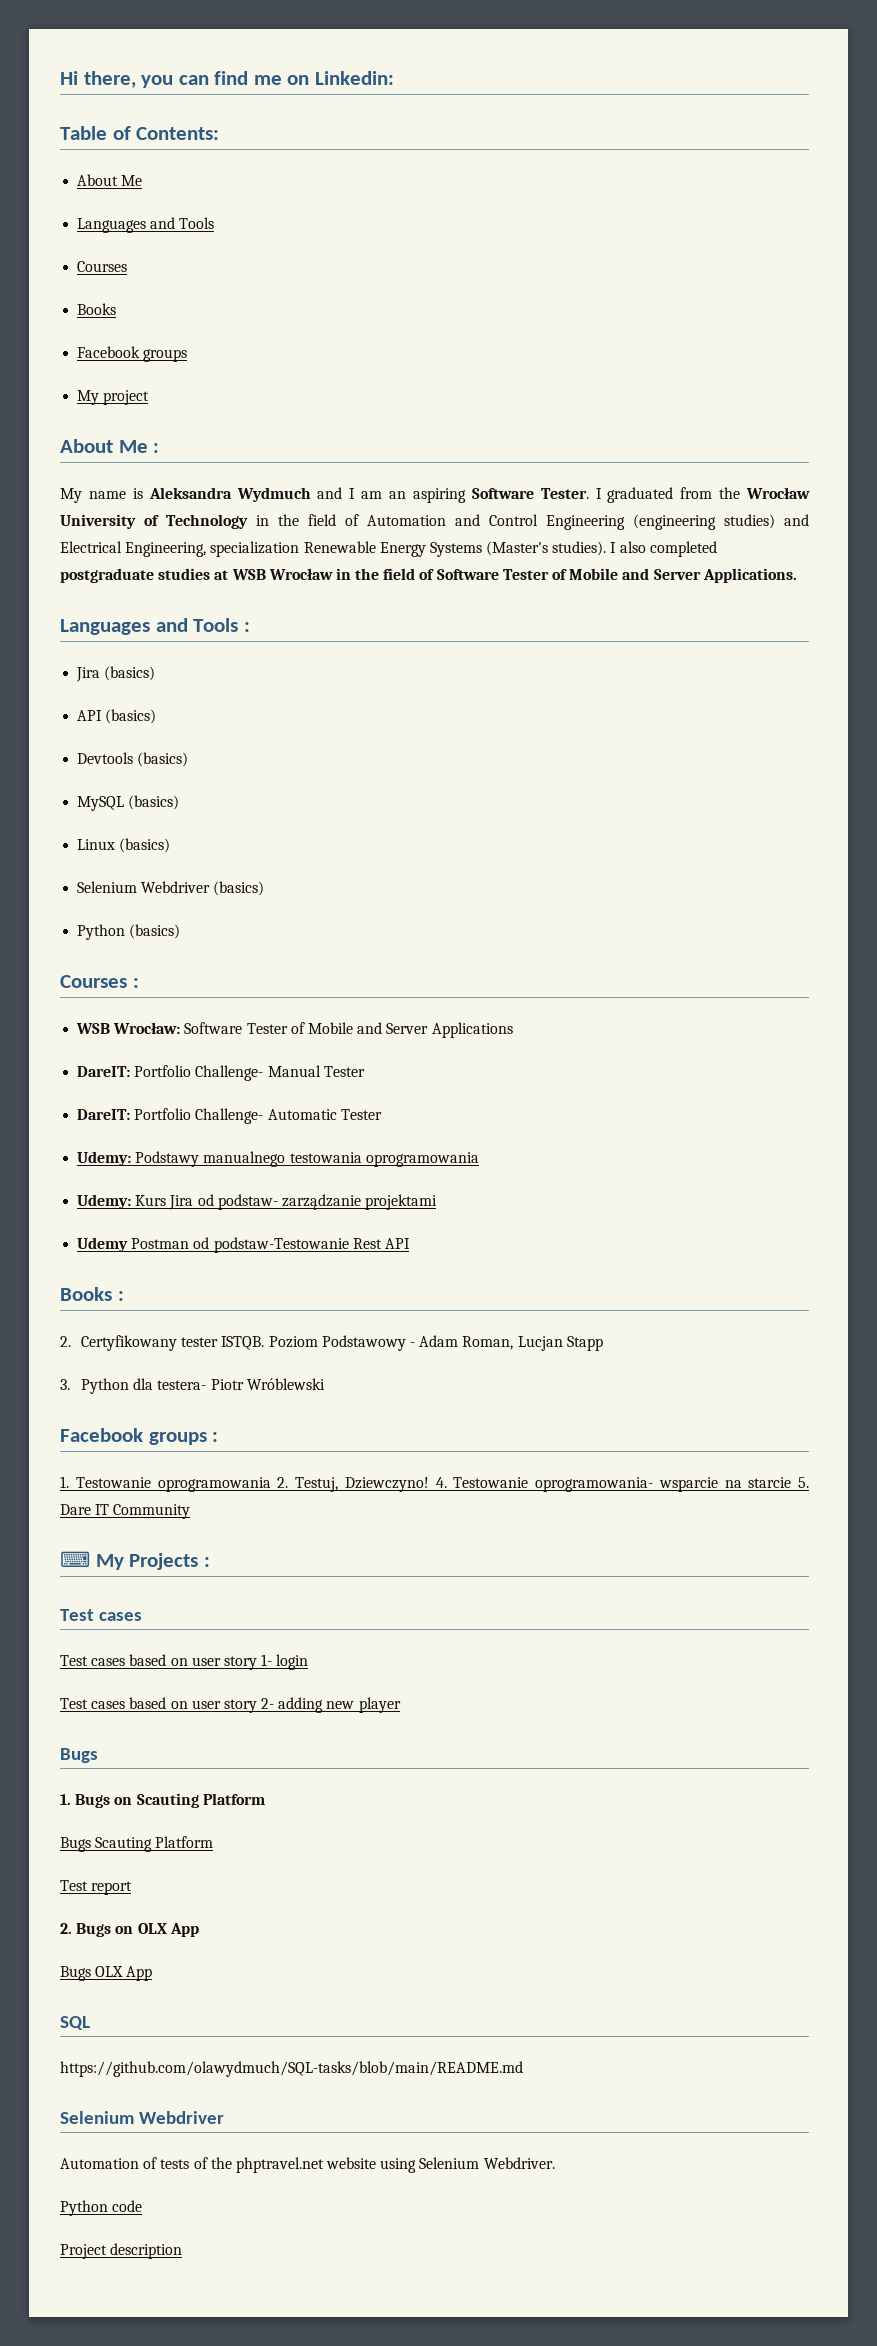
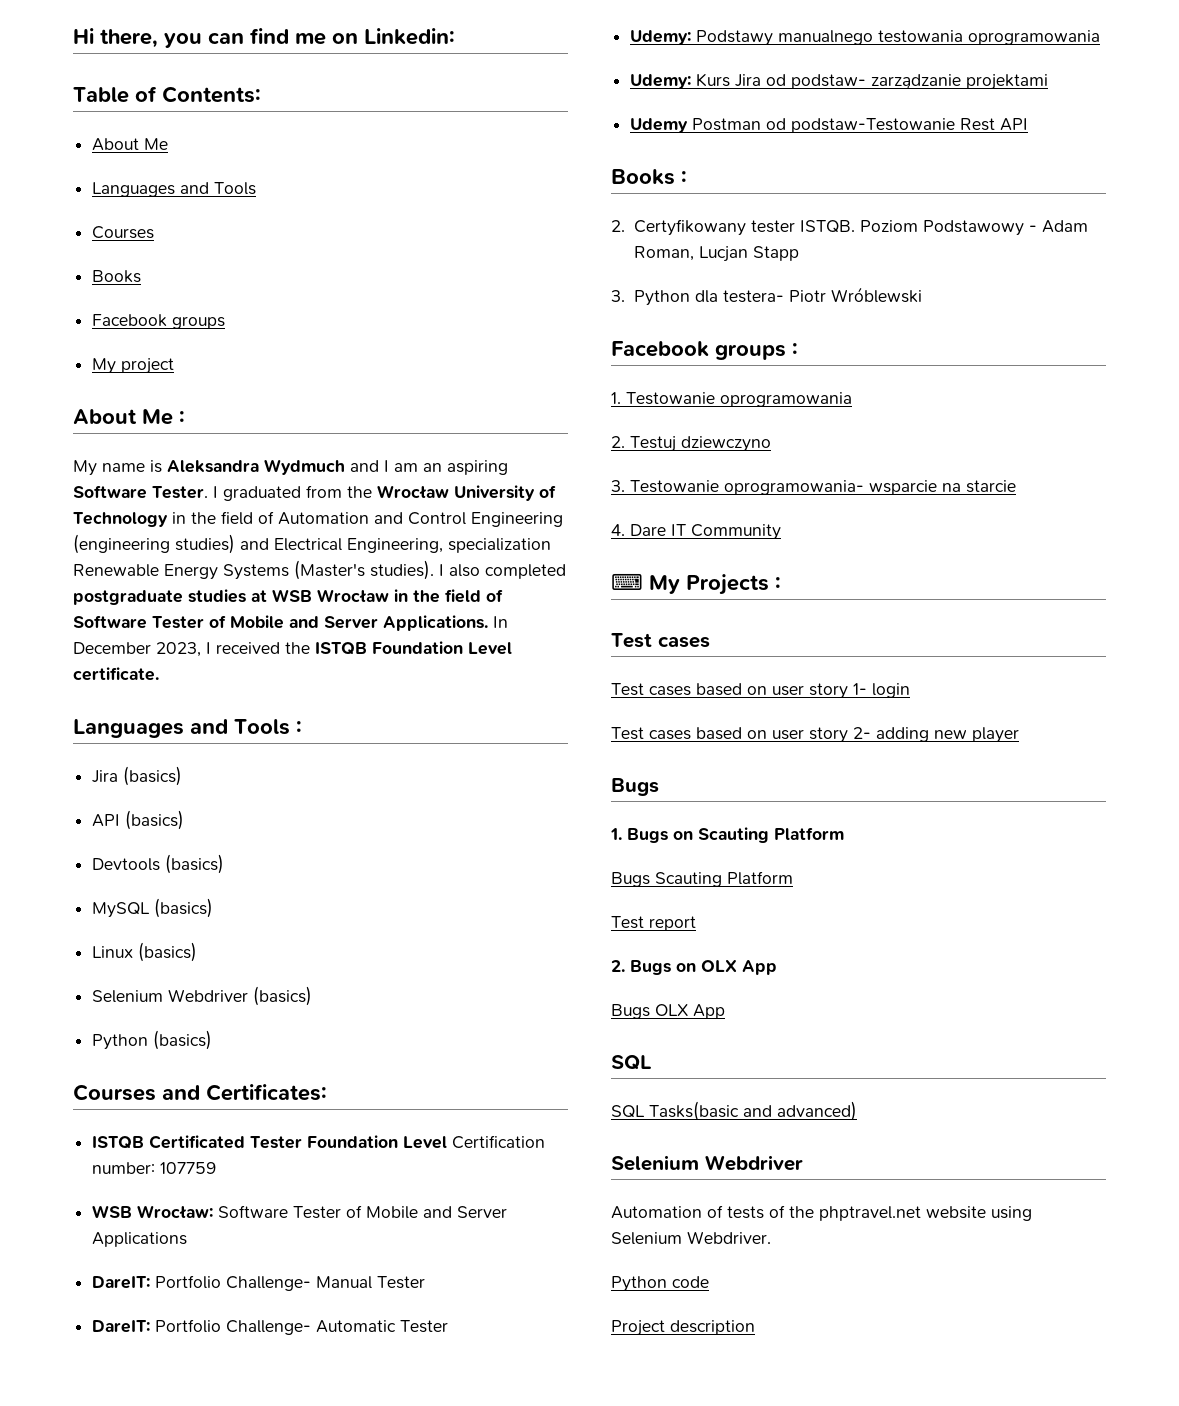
+ In December 2023, I received the ISTQB Foundation Level certificate.
- Courses :
+ Courses and Certificates:
+ ISTQB Certificated Tester Foundation Level Certification number: 107759
- 1. Testowanie oprogramowania 2. Testuj, Dziewczyno! 4. Testowanie oprogramowania- wsparcie na starcie 5. Dare IT Community
+ 1. Testowanie oprogramowania
+ 2. Testuj dziewczyno
+ 3. Testowanie oprogramowania- wsparcie na starcie
+ 4. Dare IT Community
- https://github.com/olawydmuch/SQL-tasks/blob/main/README.md
+ SQL Tasks(basic and advanced)

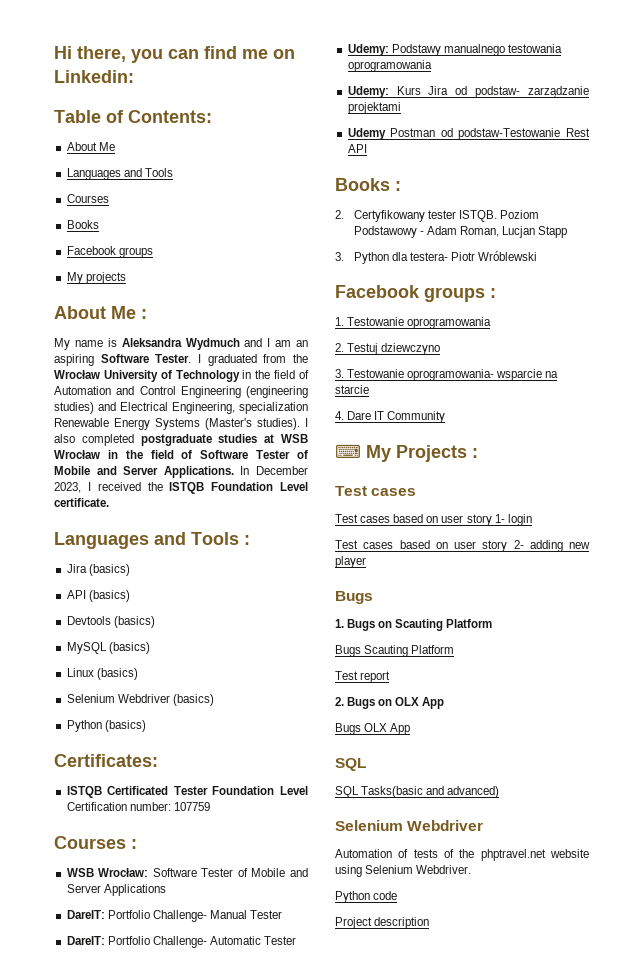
- My project
+ My projects
- Courses and Certificates:
+ Certificates:
+ Courses :

